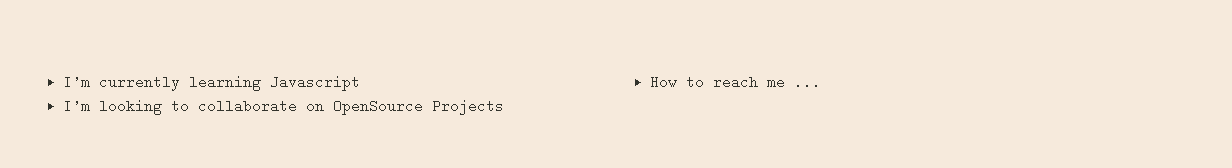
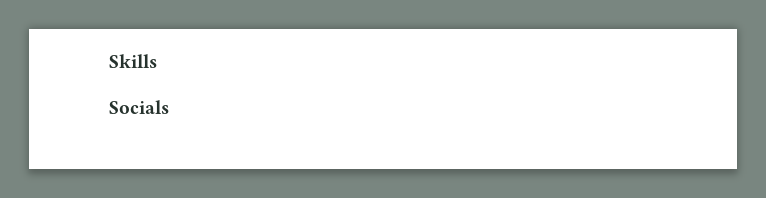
- I’m currently learning Javascript
- I’m looking to collaborate on OpenSource Projects
- How to reach me ...
+ Skills
+ Socials

